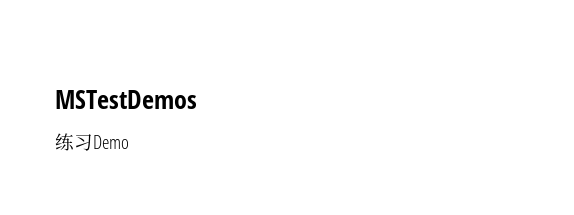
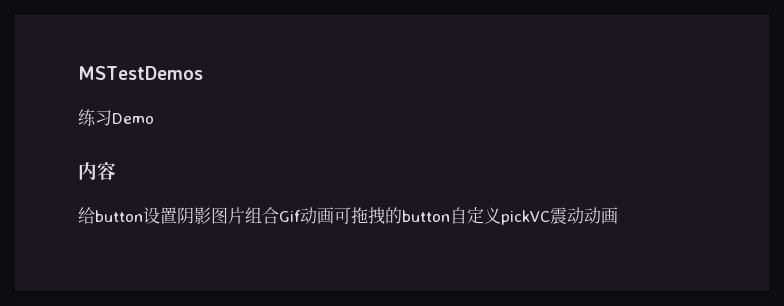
+ 内容
+ 给button设置阴影图片组合Gif动画可拖拽的button自定义pickVC震动动画

